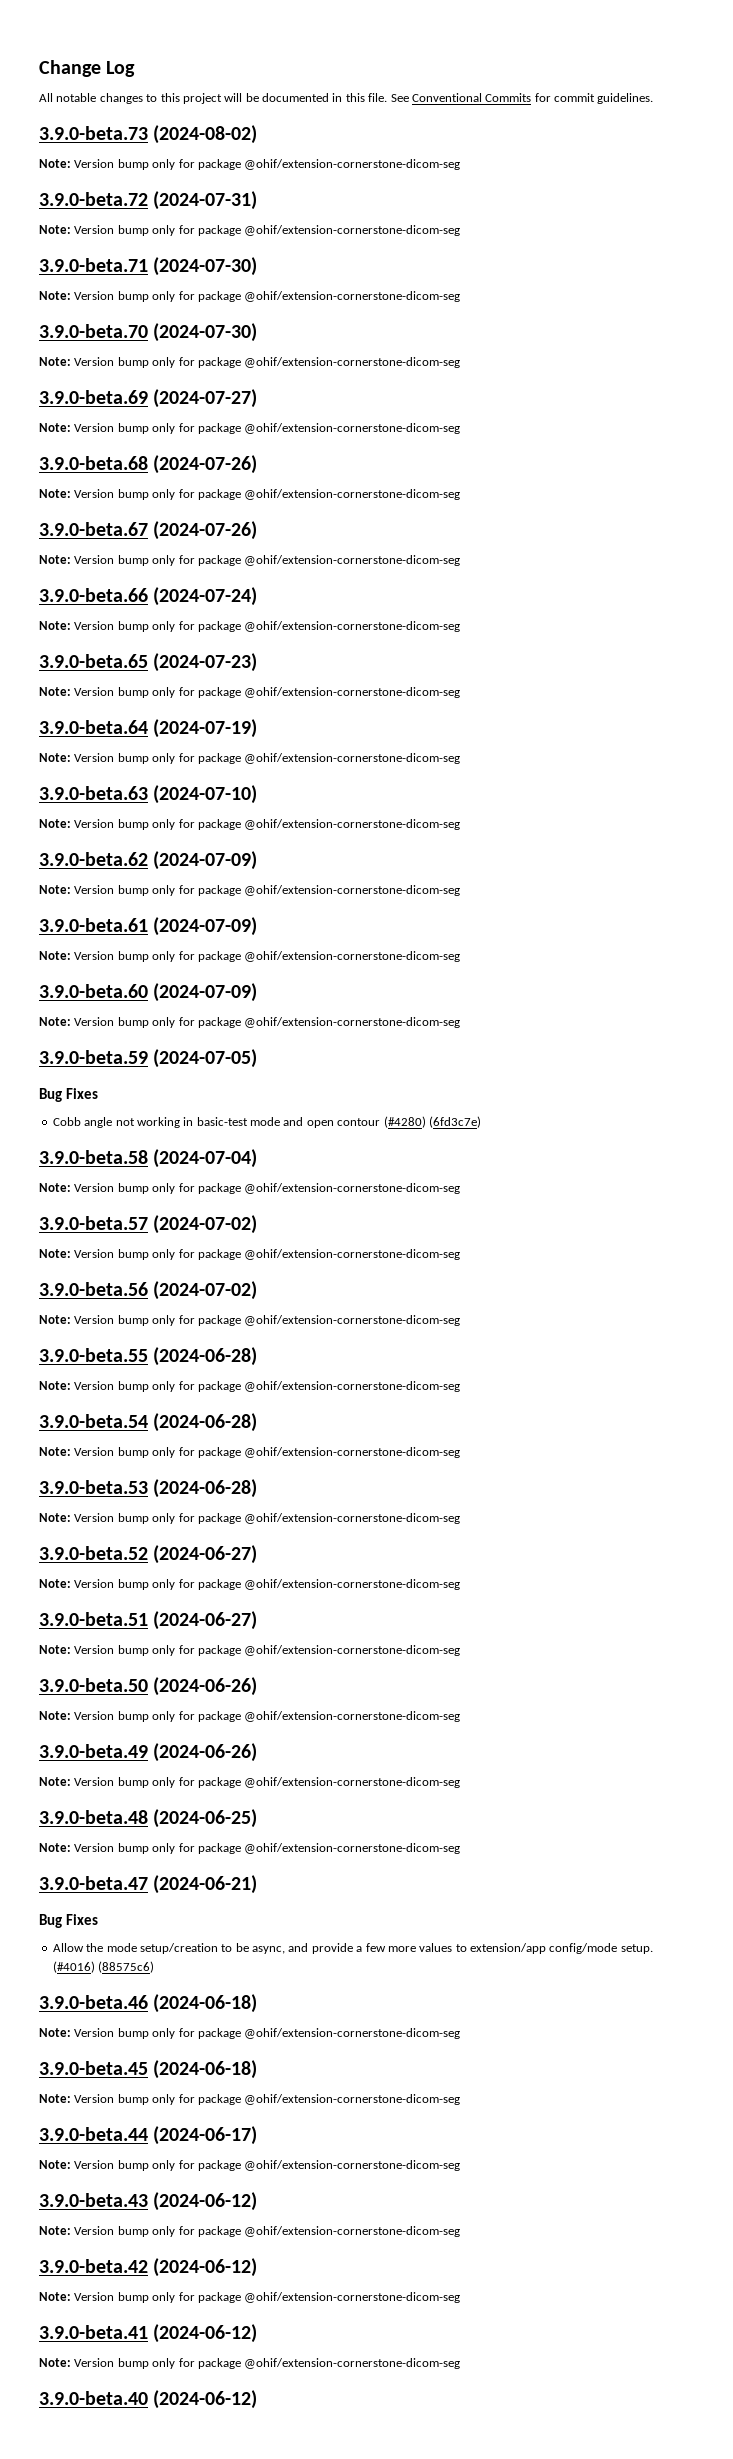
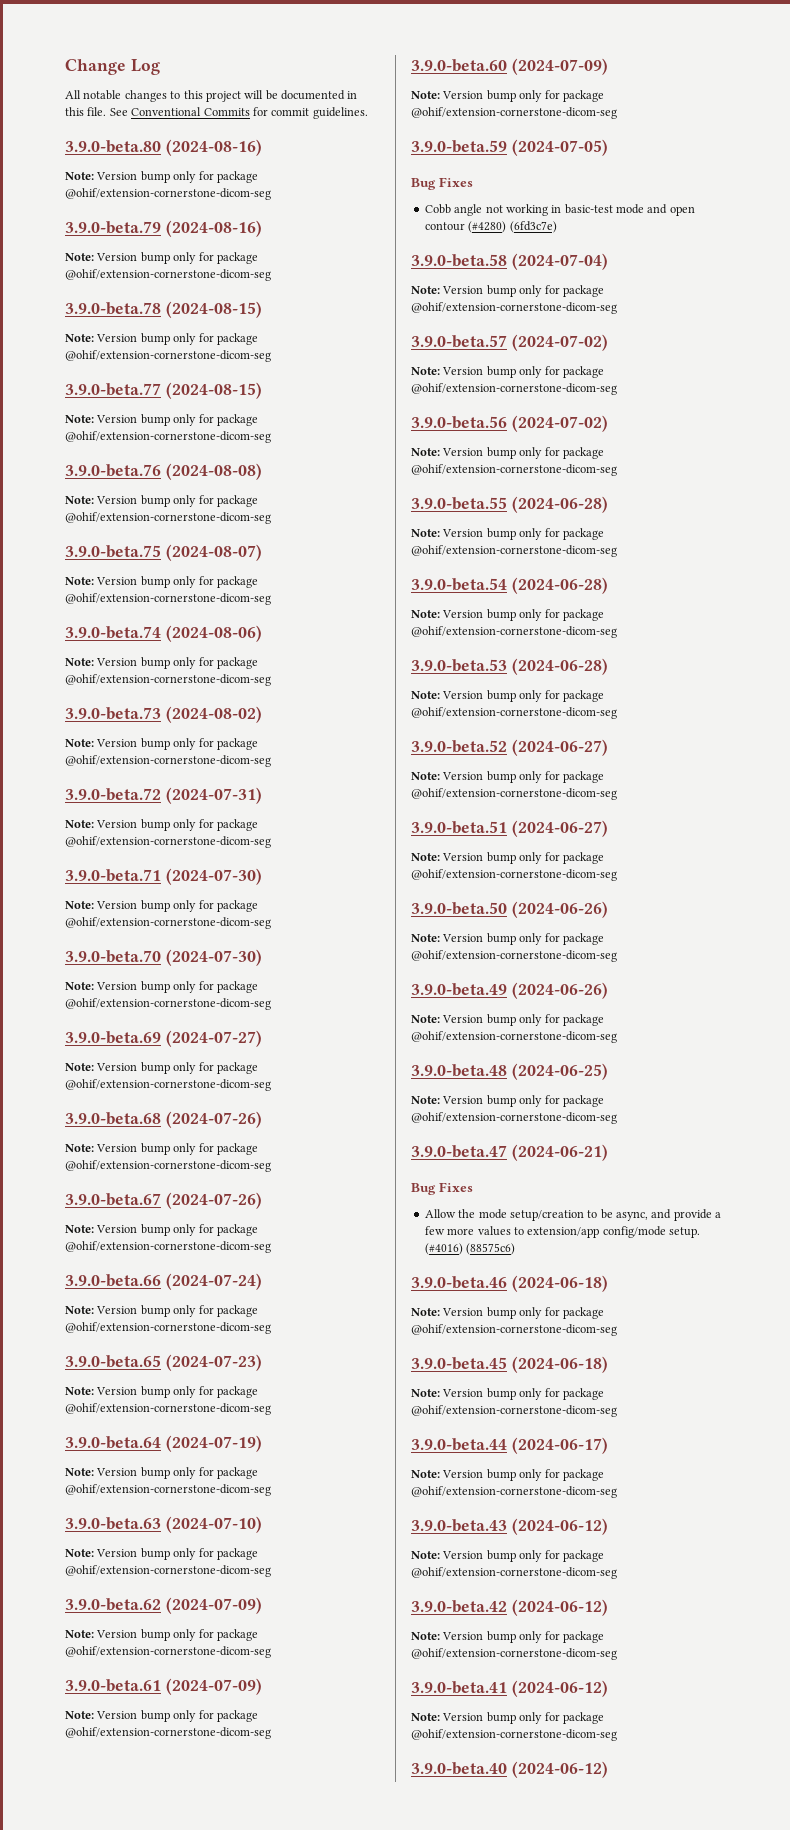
+ 3.9.0-beta.80 (2024-08-16)
+ Note: Version bump only for package @ohif/extension-cornerstone-dicom-seg
+ 3.9.0-beta.79 (2024-08-16)
+ Note: Version bump only for package @ohif/extension-cornerstone-dicom-seg
+ 3.9.0-beta.78 (2024-08-15)
+ Note: Version bump only for package @ohif/extension-cornerstone-dicom-seg
+ 3.9.0-beta.77 (2024-08-15)
+ Note: Version bump only for package @ohif/extension-cornerstone-dicom-seg
+ 3.9.0-beta.76 (2024-08-08)
+ Note: Version bump only for package @ohif/extension-cornerstone-dicom-seg
+ 3.9.0-beta.75 (2024-08-07)
+ Note: Version bump only for package @ohif/extension-cornerstone-dicom-seg
+ 3.9.0-beta.74 (2024-08-06)
+ Note: Version bump only for package @ohif/extension-cornerstone-dicom-seg

